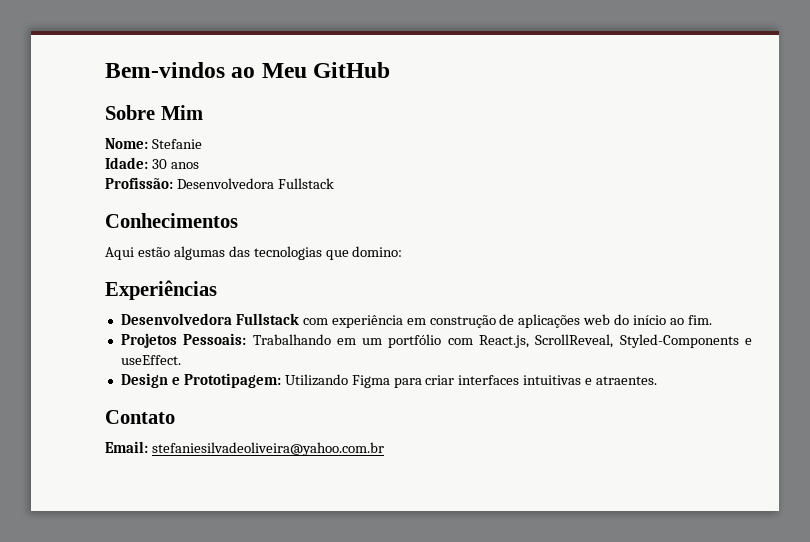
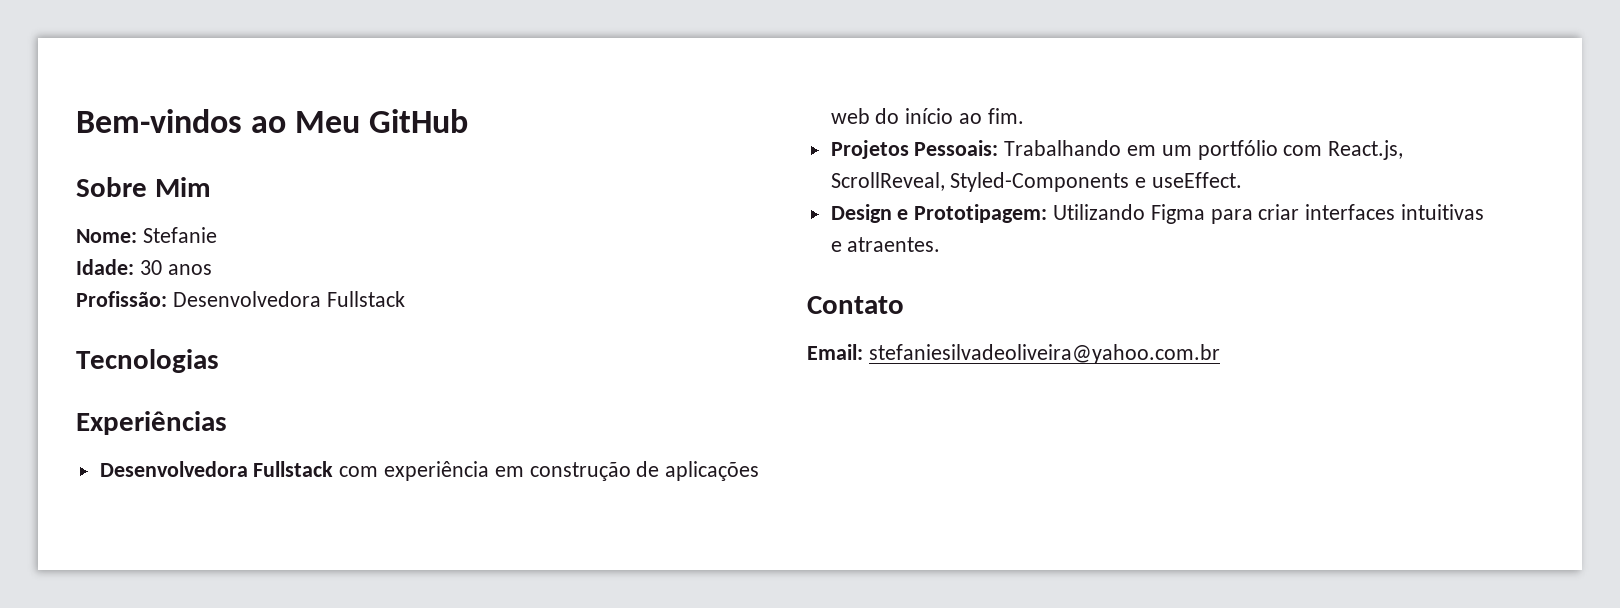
- Conhecimentos
- Aqui estão algumas das tecnologias que domino:
+ Tecnologias

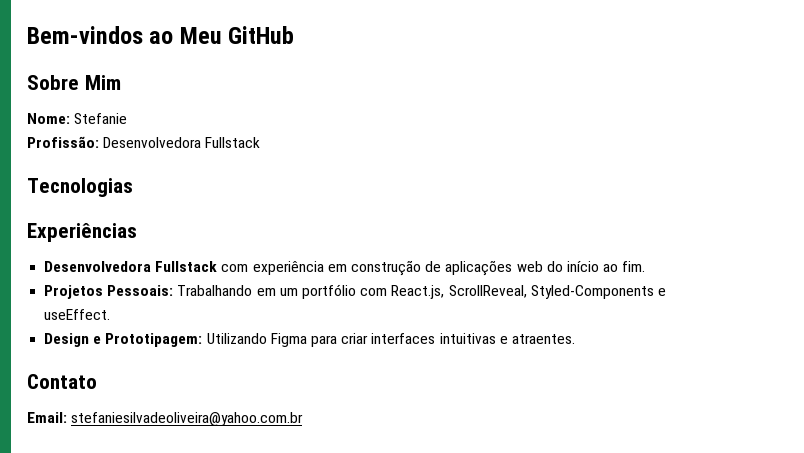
- Idade: 30 anos

